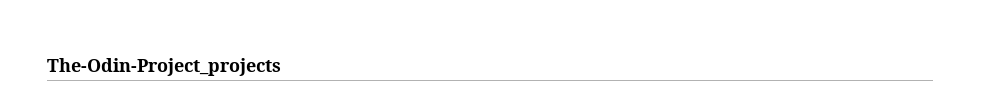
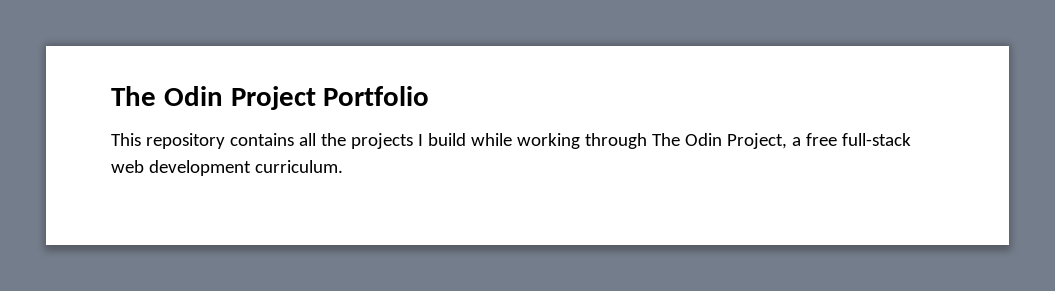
- The-Odin-Project_projects
+ The Odin Project Portfolio
+ This repository contains all the projects I build while working through The Odin Project, a free full-stack web development curriculum.

